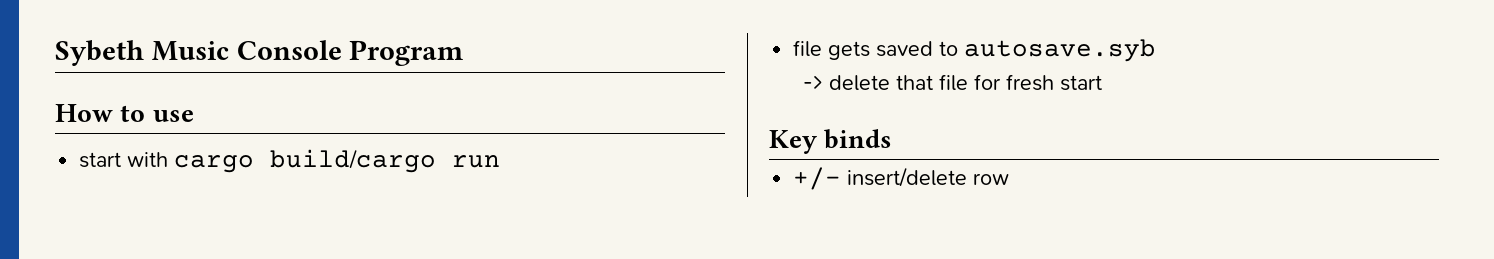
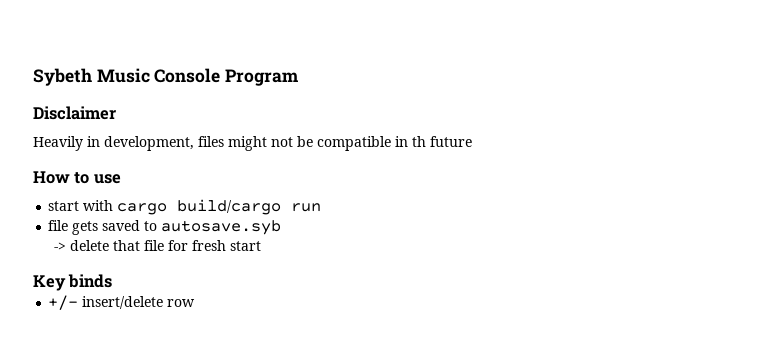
+ Disclaimer
+ Heavily in development, files might not be compatible in th future

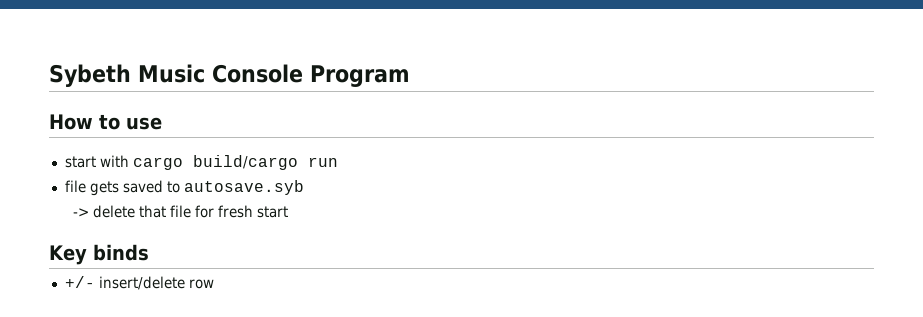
- Disclaimer
- Heavily in development, files might not be compatible in th future

